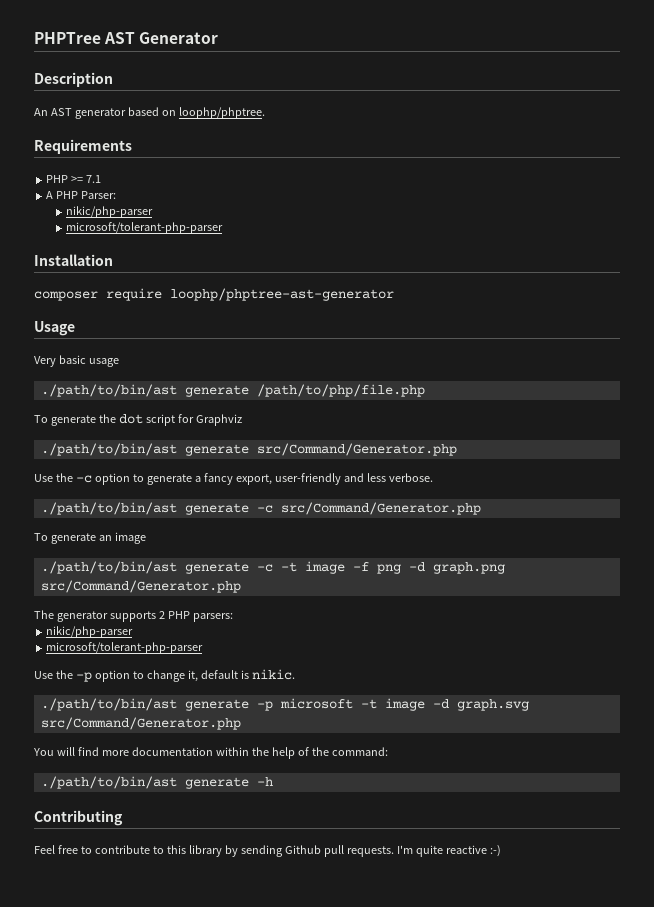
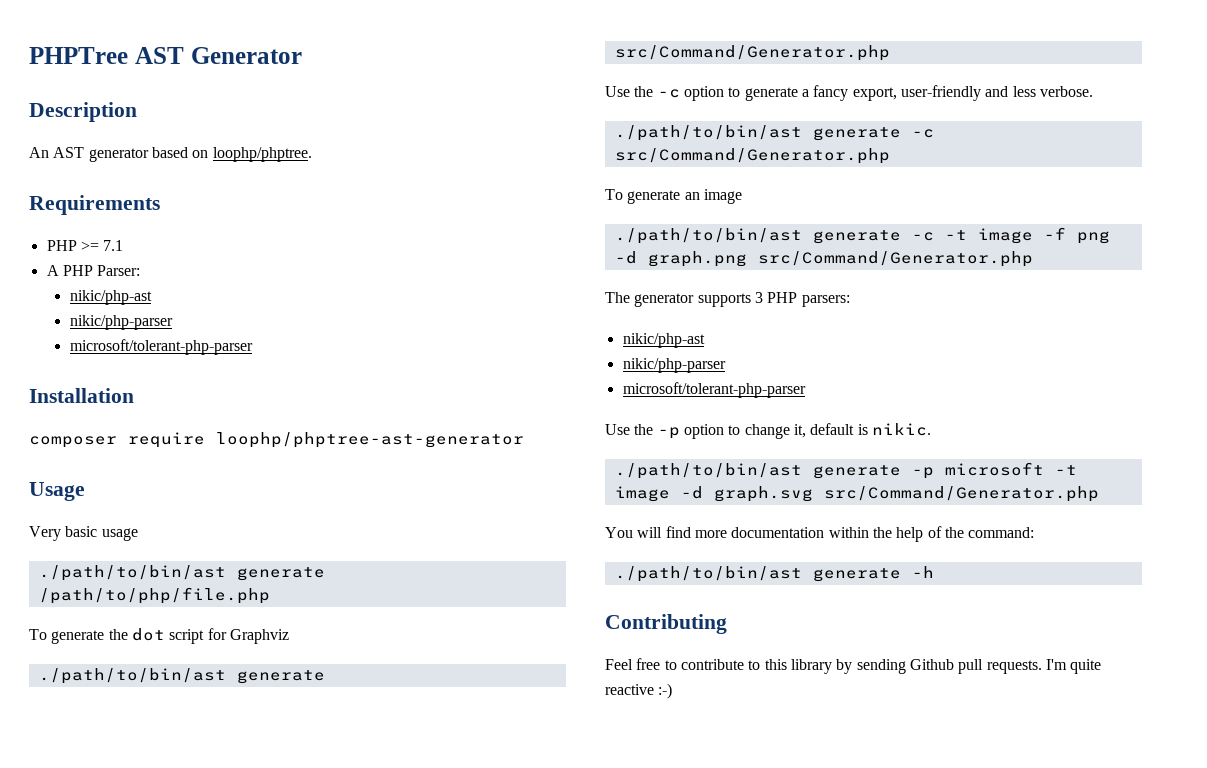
  A PHP Parser:
+ nikic/php-ast
- The generator supports 2 PHP parsers:
+ The generator supports 3 PHP parsers:
+ nikic/php-ast

